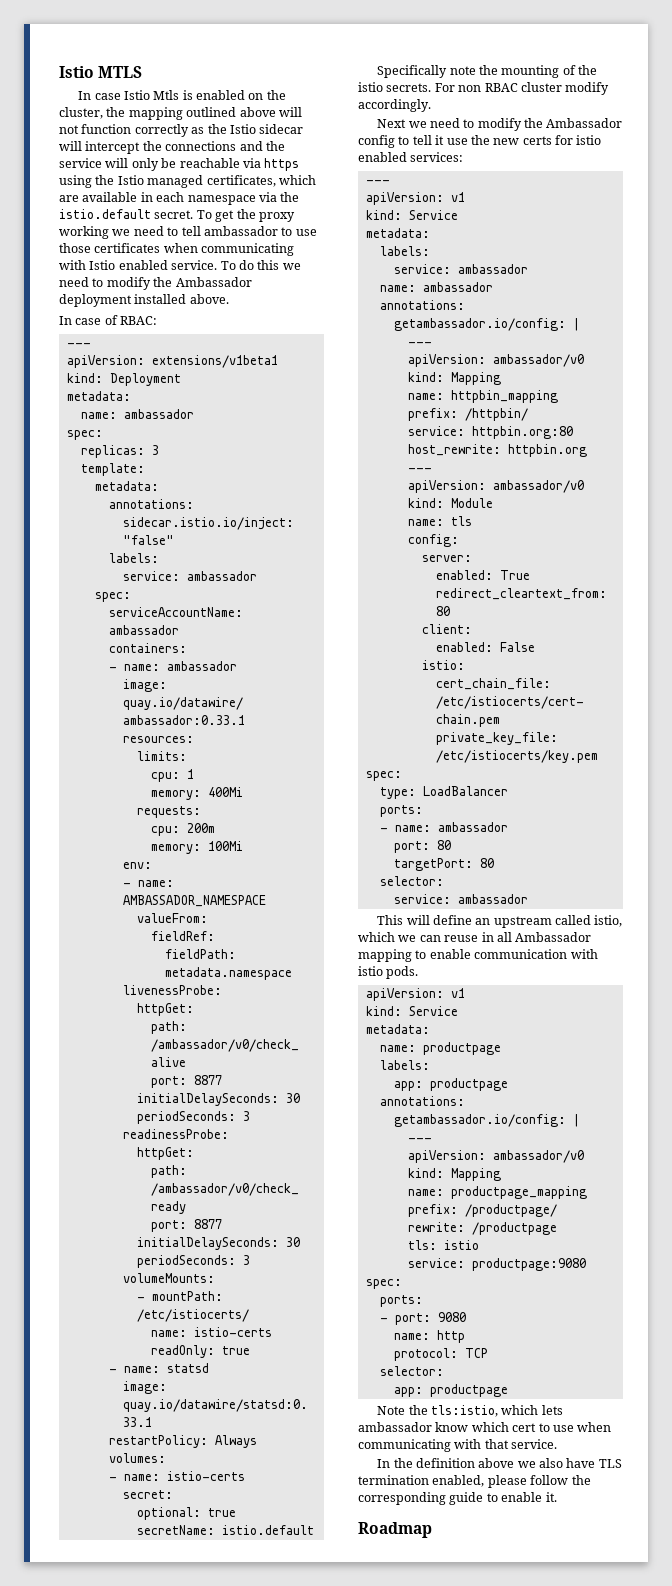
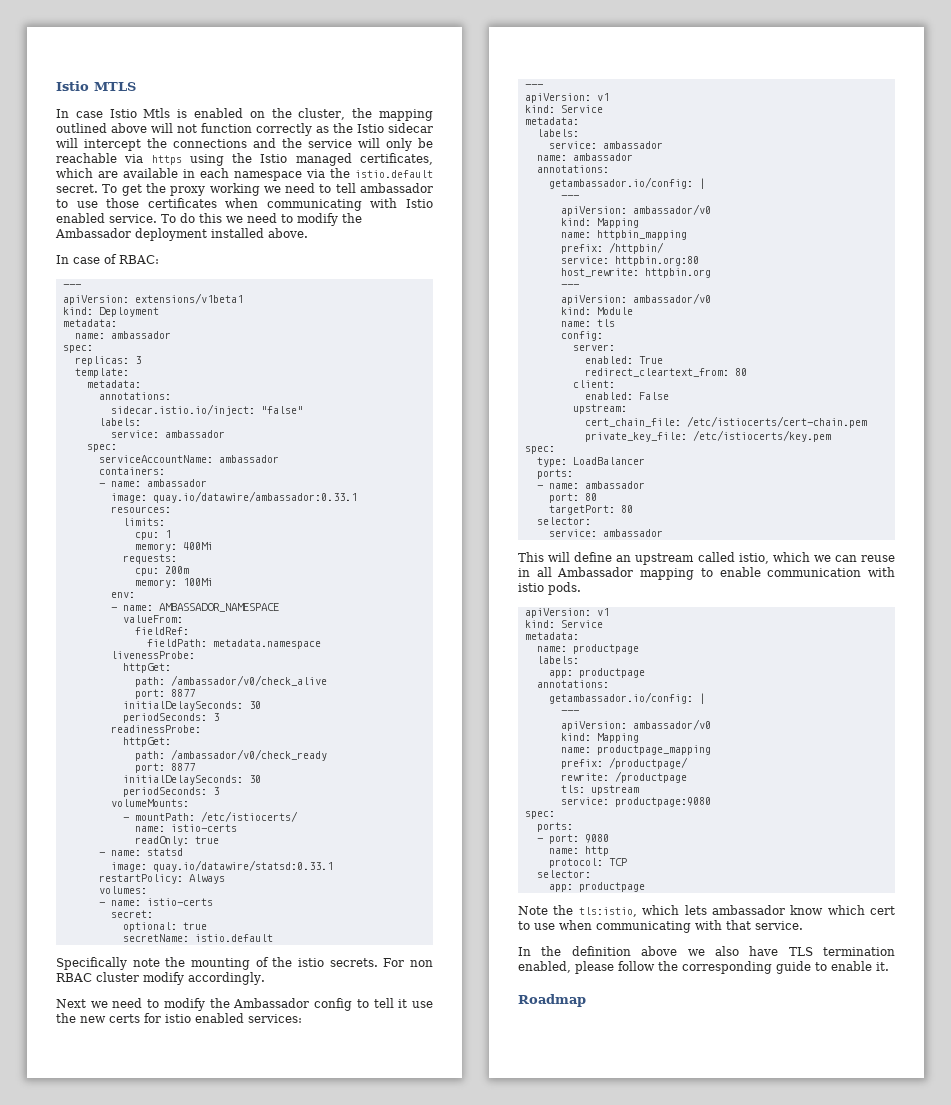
- istio:
+ upstream:
- tls: istio
+ tls: upstream

